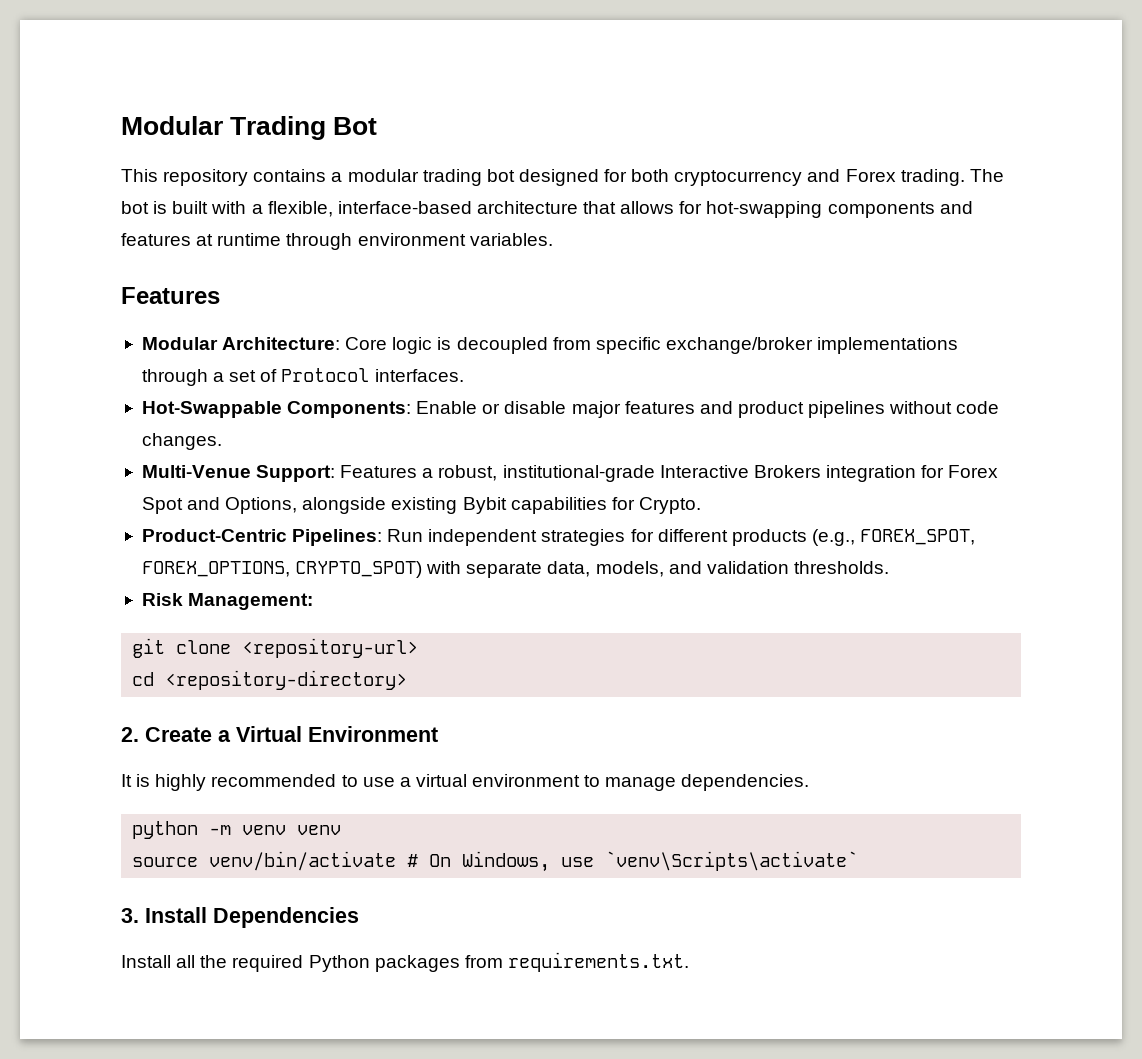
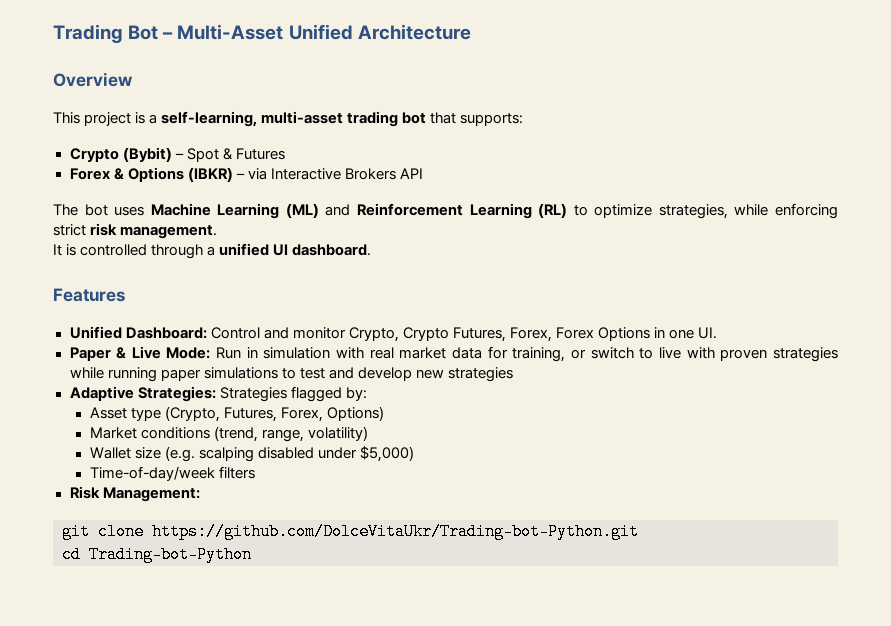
- Modular Trading Bot
- This repository contains a modular trading bot designed for both cryptocurrency and Forex trading. The bot is built with a flexible, interface-based architecture that allows for hot-swapping components and features at runtime through environment variables.
+ Trading Bot – Multi-Asset Unified Architecture
+ Overview
+ This project is a self-learning, multi-asset trading bot that supports:
+ Crypto (Bybit) – Spot & Futures
+ Forex & Options (IBKR) – via Interactive Brokers API
+ The bot uses Machine Learning (ML) and Reinforcement Learning (RL) to optimize strategies, while enforcing strict risk management.
+ It is controlled through a unified UI dashboard.
  Features
- Modular Architecture: Core logic is decoupled from specific exchange/broker implementations through a set of Protocol interfaces.
- Hot-Swappable Components: Enable or disable major features and product pipelines without code changes.
- Multi-Venue Support: Features a robust, institutional-grade Interactive Brokers integration for Forex Spot and Options, alongside existing Bybit capabilities for Crypto.
- Product-Centric Pipelines: Run independent strategies for different products (e.g., FOREX_SPOT, FOREX_OPTIONS, CRYPTO_SPOT) with separate data, models, and validation thresholds.
+ Unified Dashboard: Control and monitor Crypto, Crypto Futures, Forex, Forex Options in one UI.
+ Paper & Live Mode: Run in simulation with real market data for training, or switch to live with proven strategies while running paper simulations to test and develop new strategies
+ Adaptive Strategies: Strategies flagged by:
+ Asset type (Crypto, Futures, Forex, Options)
+ Market conditions (trend, range, volatility)
+ Wallet size (e.g. scalping disabled under $5,000)
+ Time-of-day/week filters
- git clone <repository-url>
+ git clone https://github.com/DolceVitaUkr/Trading-bot-Python.git
- cd <repository-directory>
- 2. Create a Virtual Environment
- It is highly recommended to use a virtual environment to manage dependencies.
- python -m venv venv
- source venv/bin/activate # On Windows, use `venv\Scripts\activate`
- 3. Install Dependencies
- Install all the required Python packages from requirements.txt.
+ cd Trading-bot-Python

